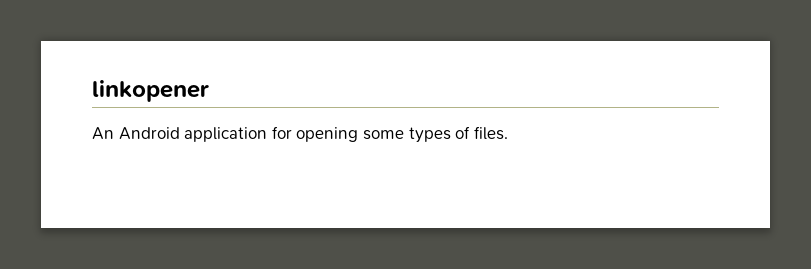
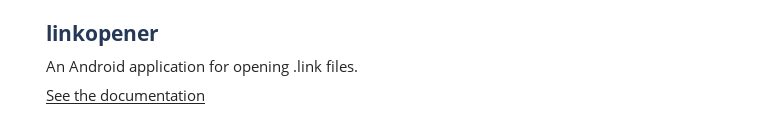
- An Android application for opening some types of files.
+ An Android application for opening .link files.
+ See the documentation

